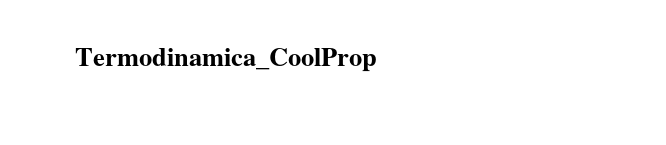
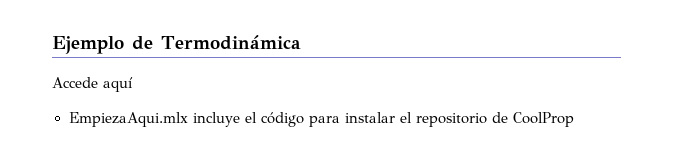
- Termodinamica_CoolProp
+ Ejemplo de Termodinámica
+ Accede aquí
+ EmpiezaAqui.mlx incluye el código para instalar el repositorio de CoolProp

